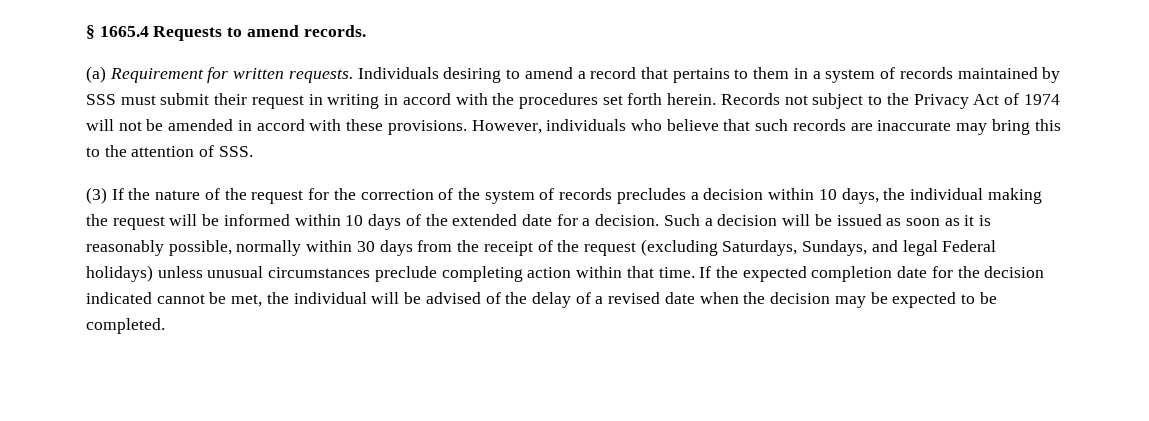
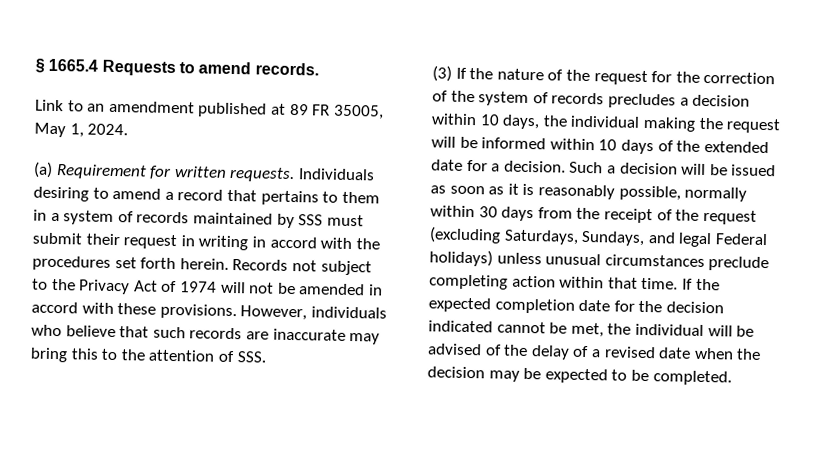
+ Link to an amendment published at 89 FR 35005, May 1, 2024.

